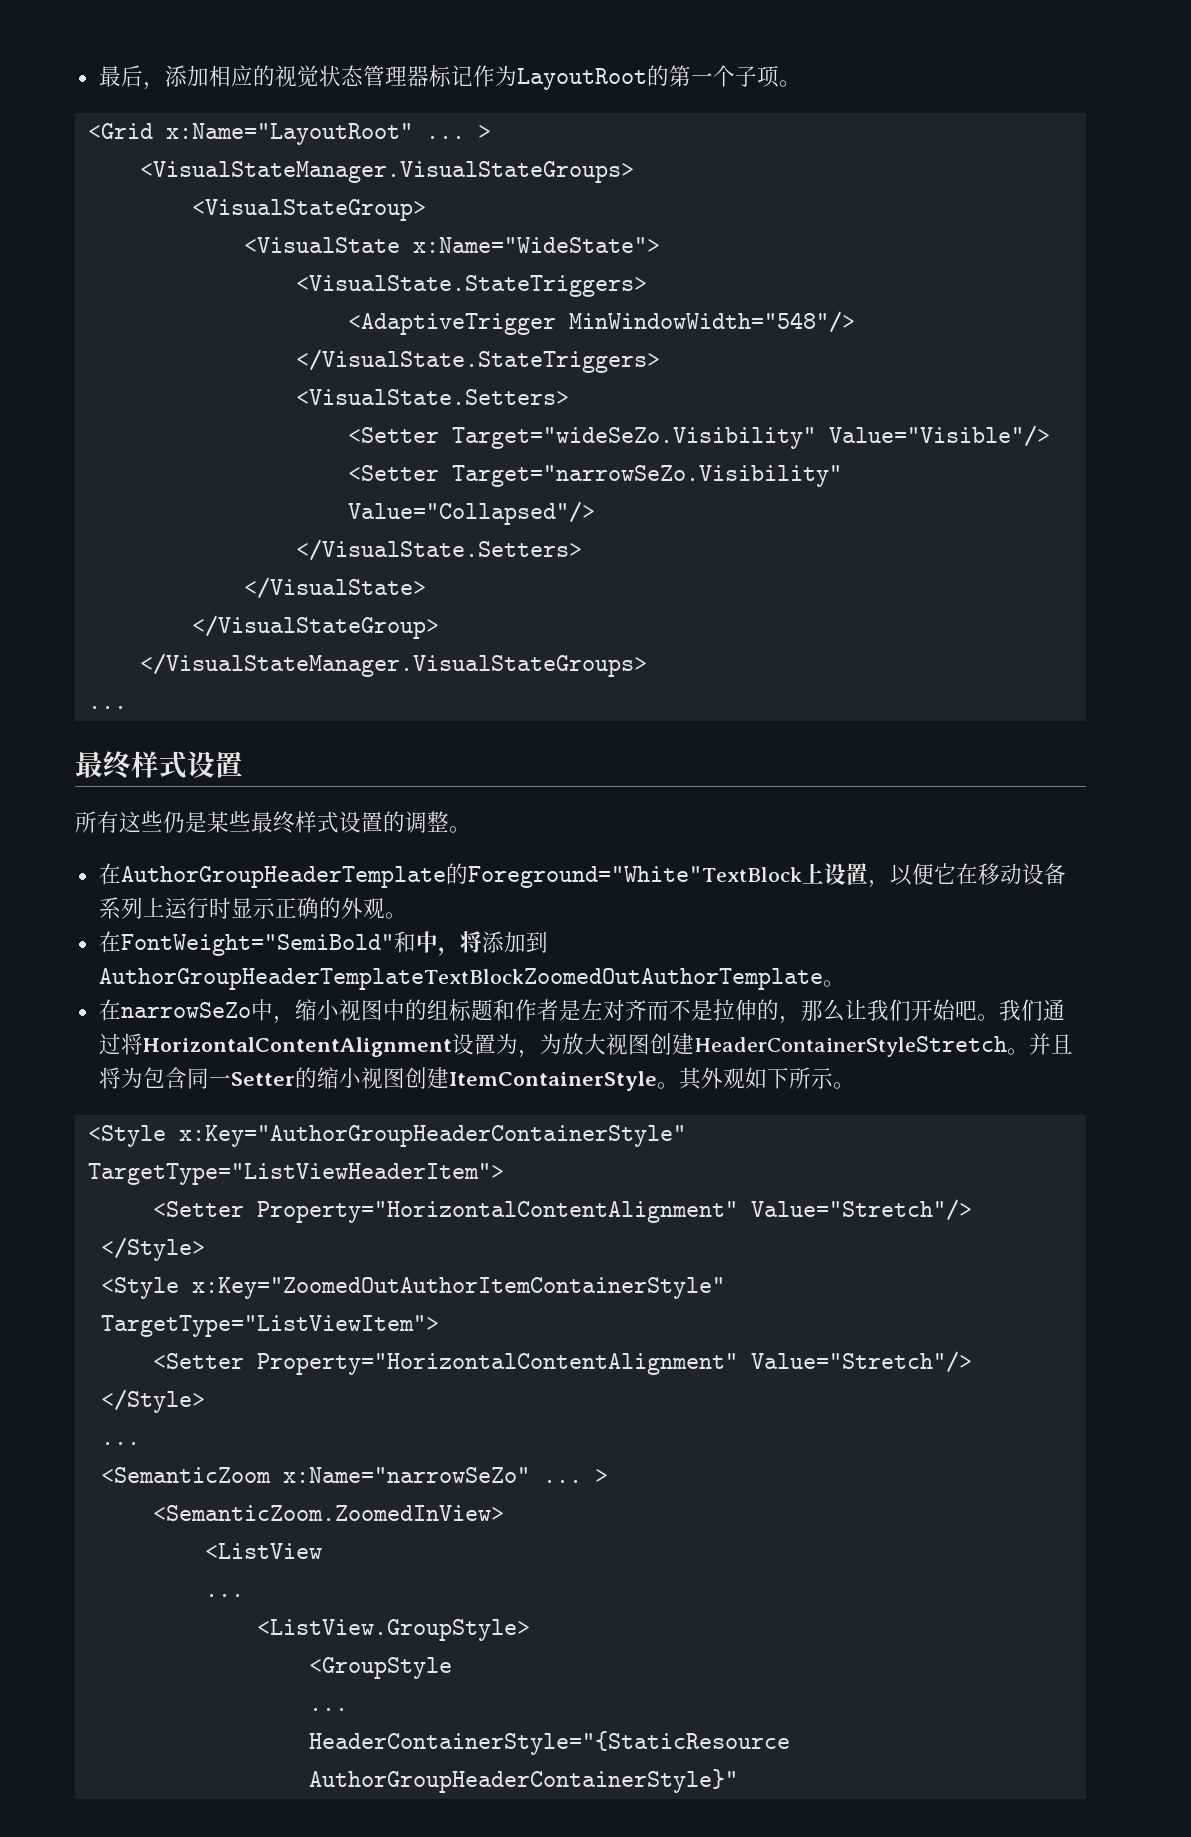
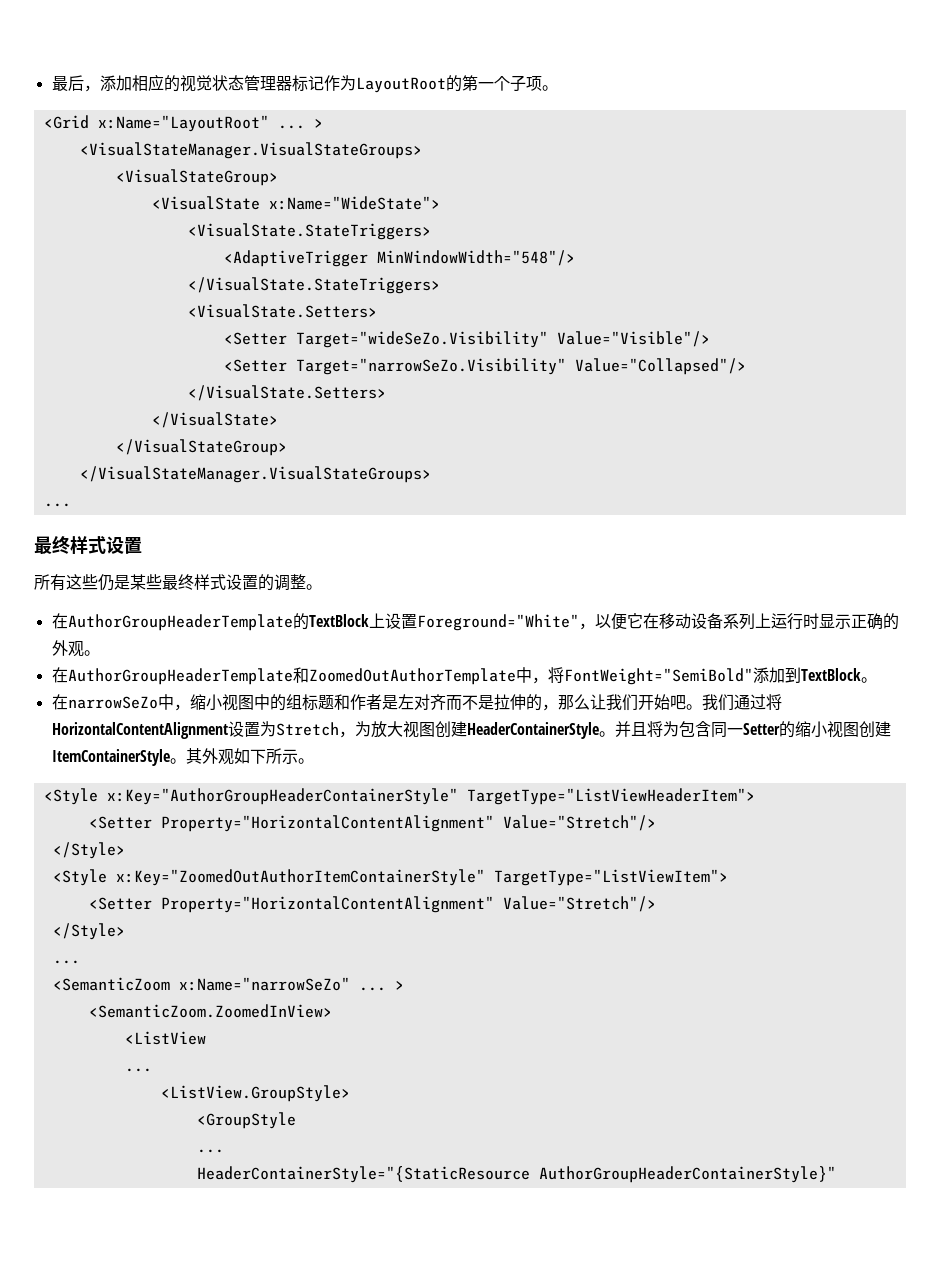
- 在AuthorGroupHeaderTemplate的Foreground="White"TextBlock上设置，以便它在移动设备系列上运行时显示正确的外观。
+ 在AuthorGroupHeaderTemplate的TextBlock上设置Foreground="White"，以便它在移动设备系列上运行时显示正确的外观。
- 在FontWeight="SemiBold"和中，将添加到AuthorGroupHeaderTemplateTextBlockZoomedOutAuthorTemplate。
+ 在AuthorGroupHeaderTemplate和ZoomedOutAuthorTemplate中，将FontWeight="SemiBold"添加到TextBlock。
- 我们通过将HorizontalContentAlignment设置为，为放大视图创建HeaderContainerStyleStretch。
+ 我们通过将HorizontalContentAlignment设置为Stretch，为放大视图创建HeaderContainerStyle。

